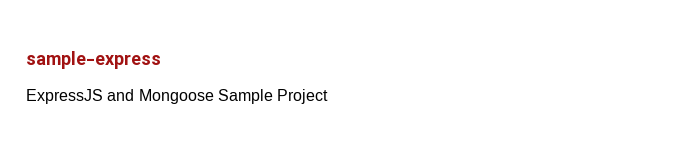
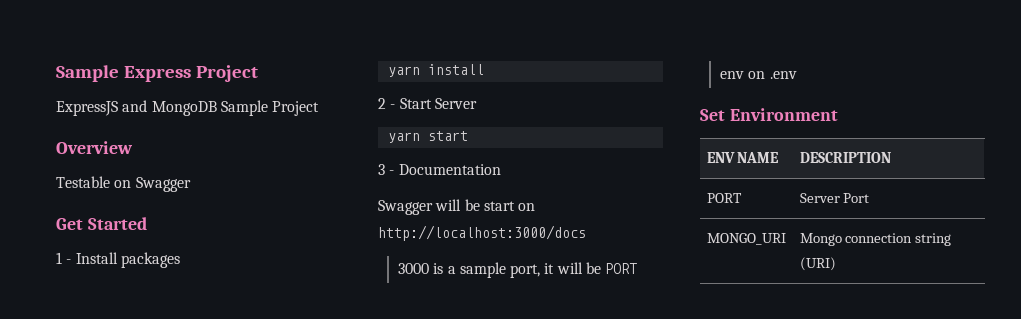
- sample-express
+ Sample Express Project
- ExpressJS and Mongoose Sample Project
+ ExpressJS and MongoDB Sample Project
+ Overview
+ Testable on Swagger
+ Get Started
+ 1 - Install packages
+ yarn install
+ 2 - Start Server
+ yarn start
+ 3 - Documentation
+ Swagger will be start on http://localhost:3000/docs
+ 3000 is a sample port, it will be PORT env on .env
+ Set Environment
+ ENV NAME | DESCRIPTION
+ PORT | Server Port
+ MONGO_URI | Mongo connection string (URI)

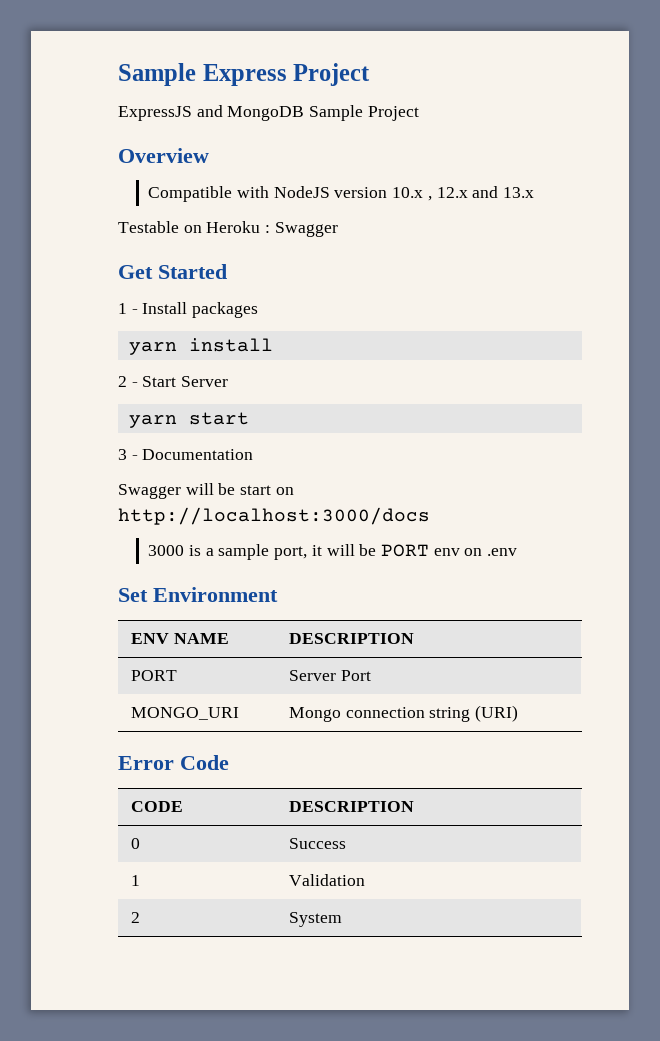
+ Compatible with NodeJS version 10.x , 12.x and 13.x
- Testable on Swagger
+ Testable on Heroku : Swagger
+ Error Code
+ CODE | DESCRIPTION
+ 0 | Success
+ 1 | Validation
+ 2 | System

